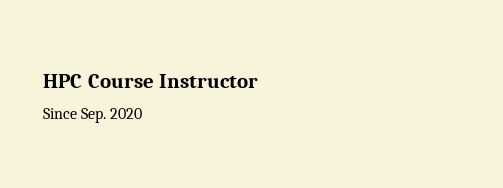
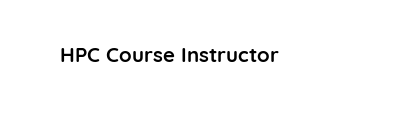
- Since Sep. 2020

